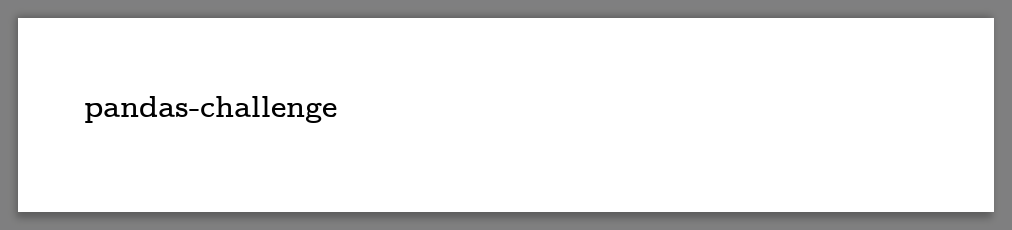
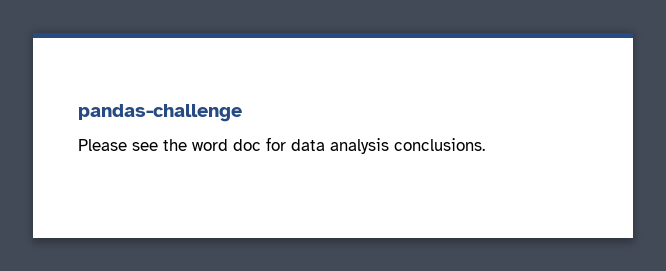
+ Please see the word doc for data analysis conclusions.

